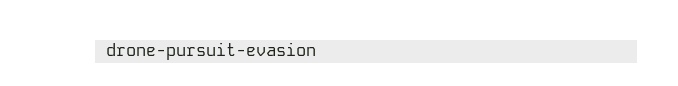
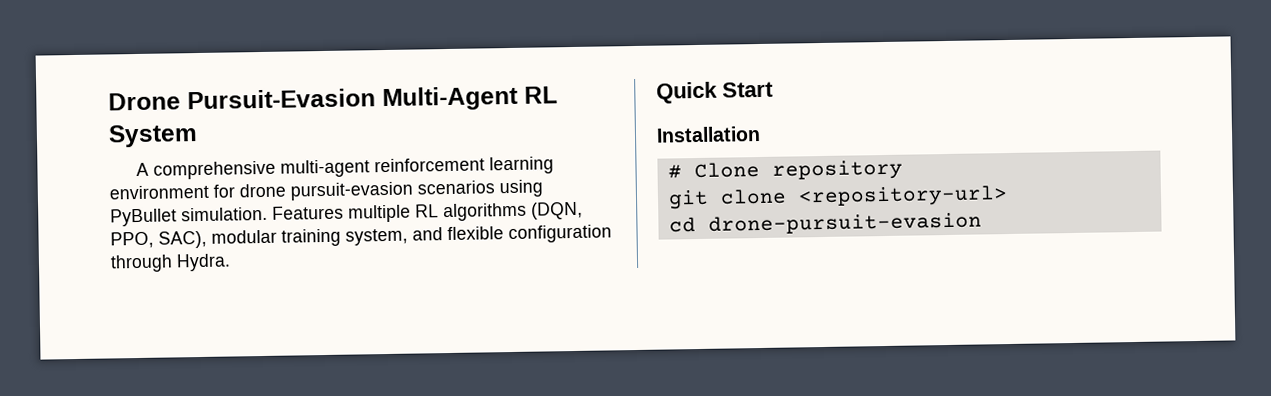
- drone-pursuit-evasion
+ Drone Pursuit-Evasion Multi-Agent RL System
+ A comprehensive multi-agent reinforcement learning environment for drone pursuit-evasion scenarios using PyBullet simulation. Features multiple RL algorithms (DQN, PPO, SAC), modular training system, and flexible configuration through Hydra.
+ Quick Start
+ Installation
+ # Clone repository
+ git clone <repository-url>
+ cd drone-pursuit-evasion

